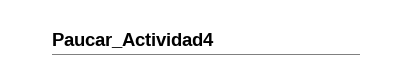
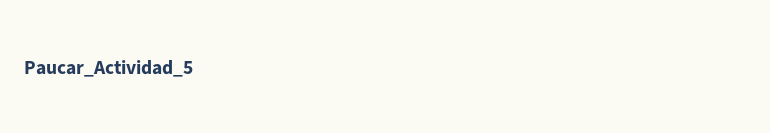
- Paucar_Actividad4
+ Paucar_Actividad_5

